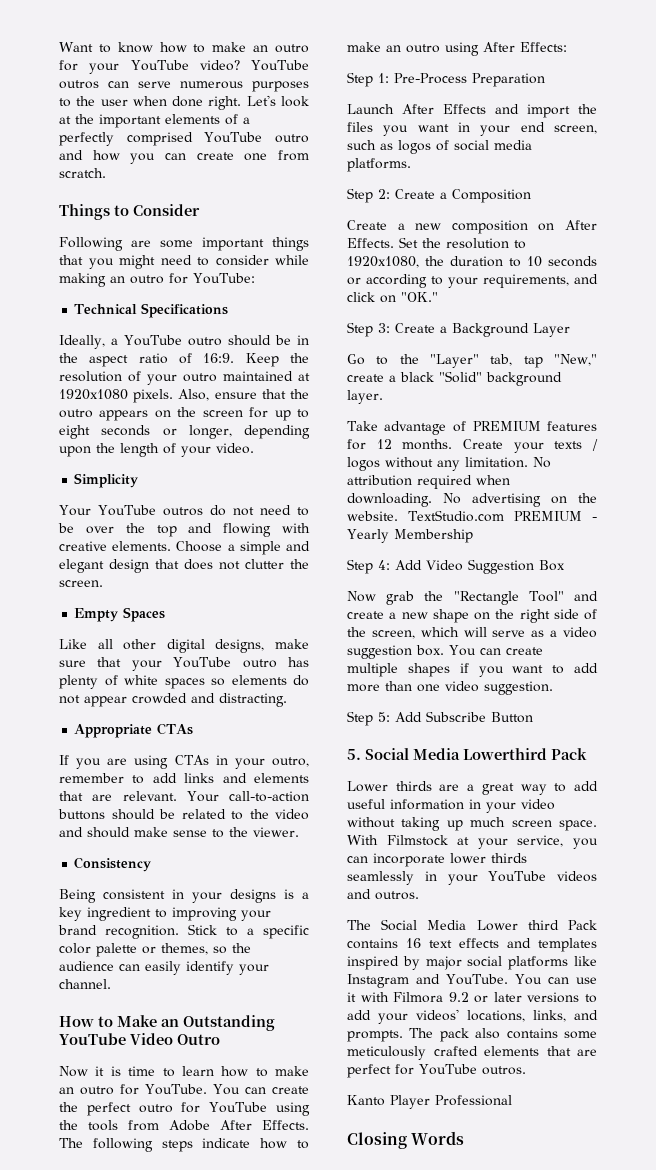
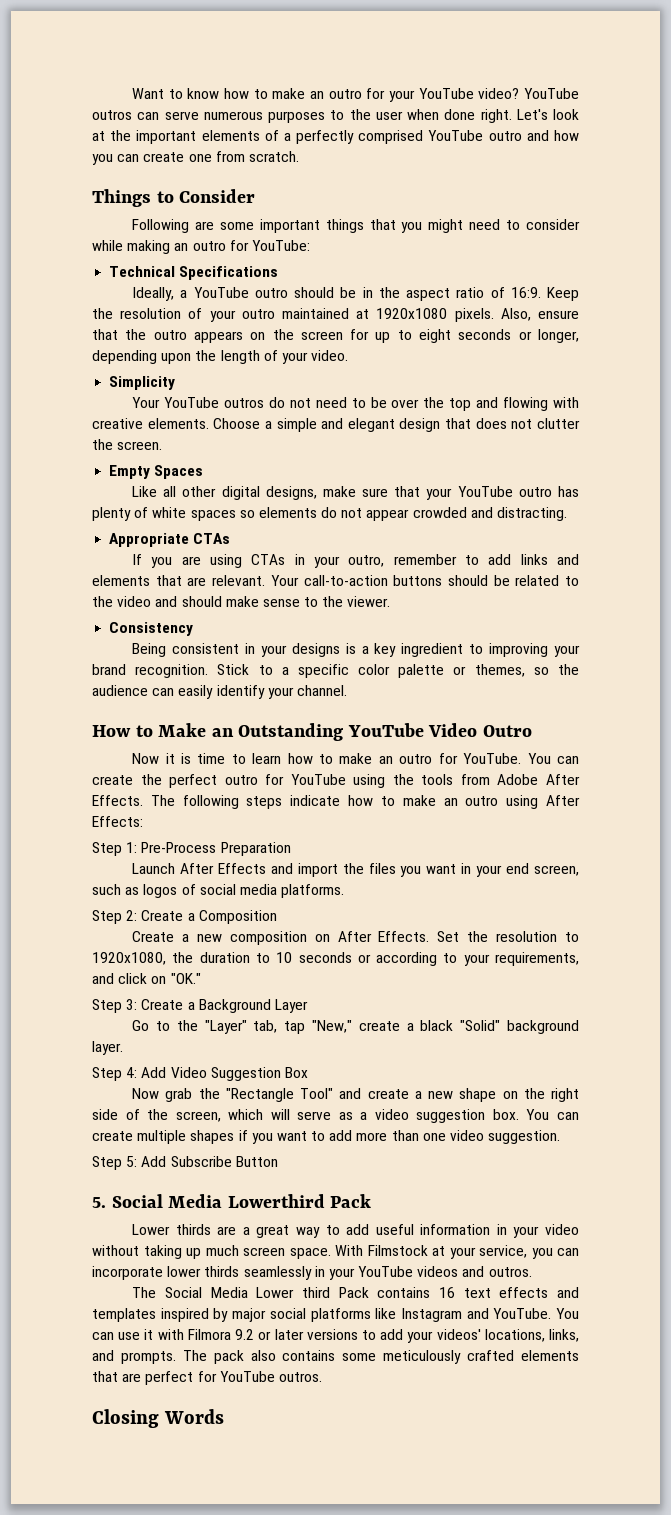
- Take advantage of PREMIUM features for 12 months. Create your texts / logos without any limitation. No attribution required when downloading. No advertising on the website. TextStudio.com PREMIUM - Yearly Membership
- Kanto Player Professional

